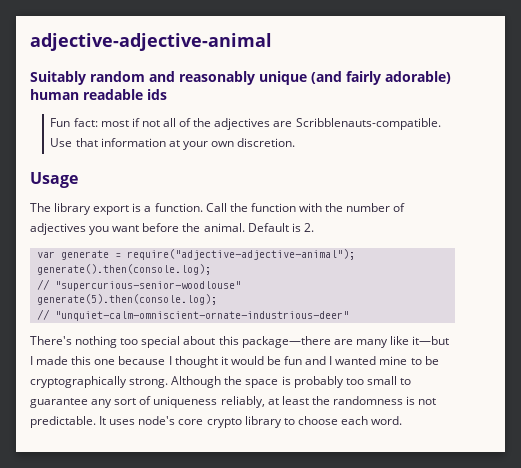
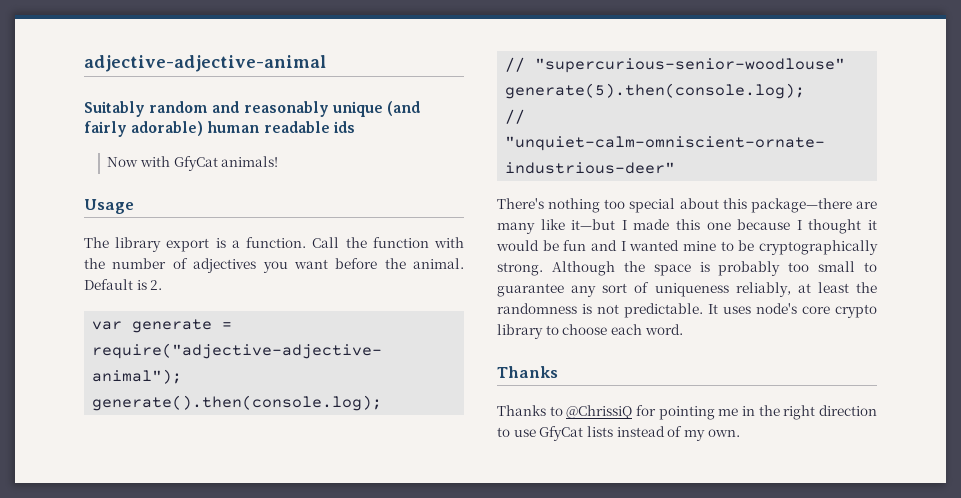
- Fun fact: most if not all of the adjectives are Scribblenauts-compatible. Use that information at your own discretion.
+ Now with GfyCat animals!
  It uses node's core crypto library to choose each word.
+ Thanks
+ Thanks to @ChrissiQ for pointing me in the right direction to use GfyCat lists instead of my own.

